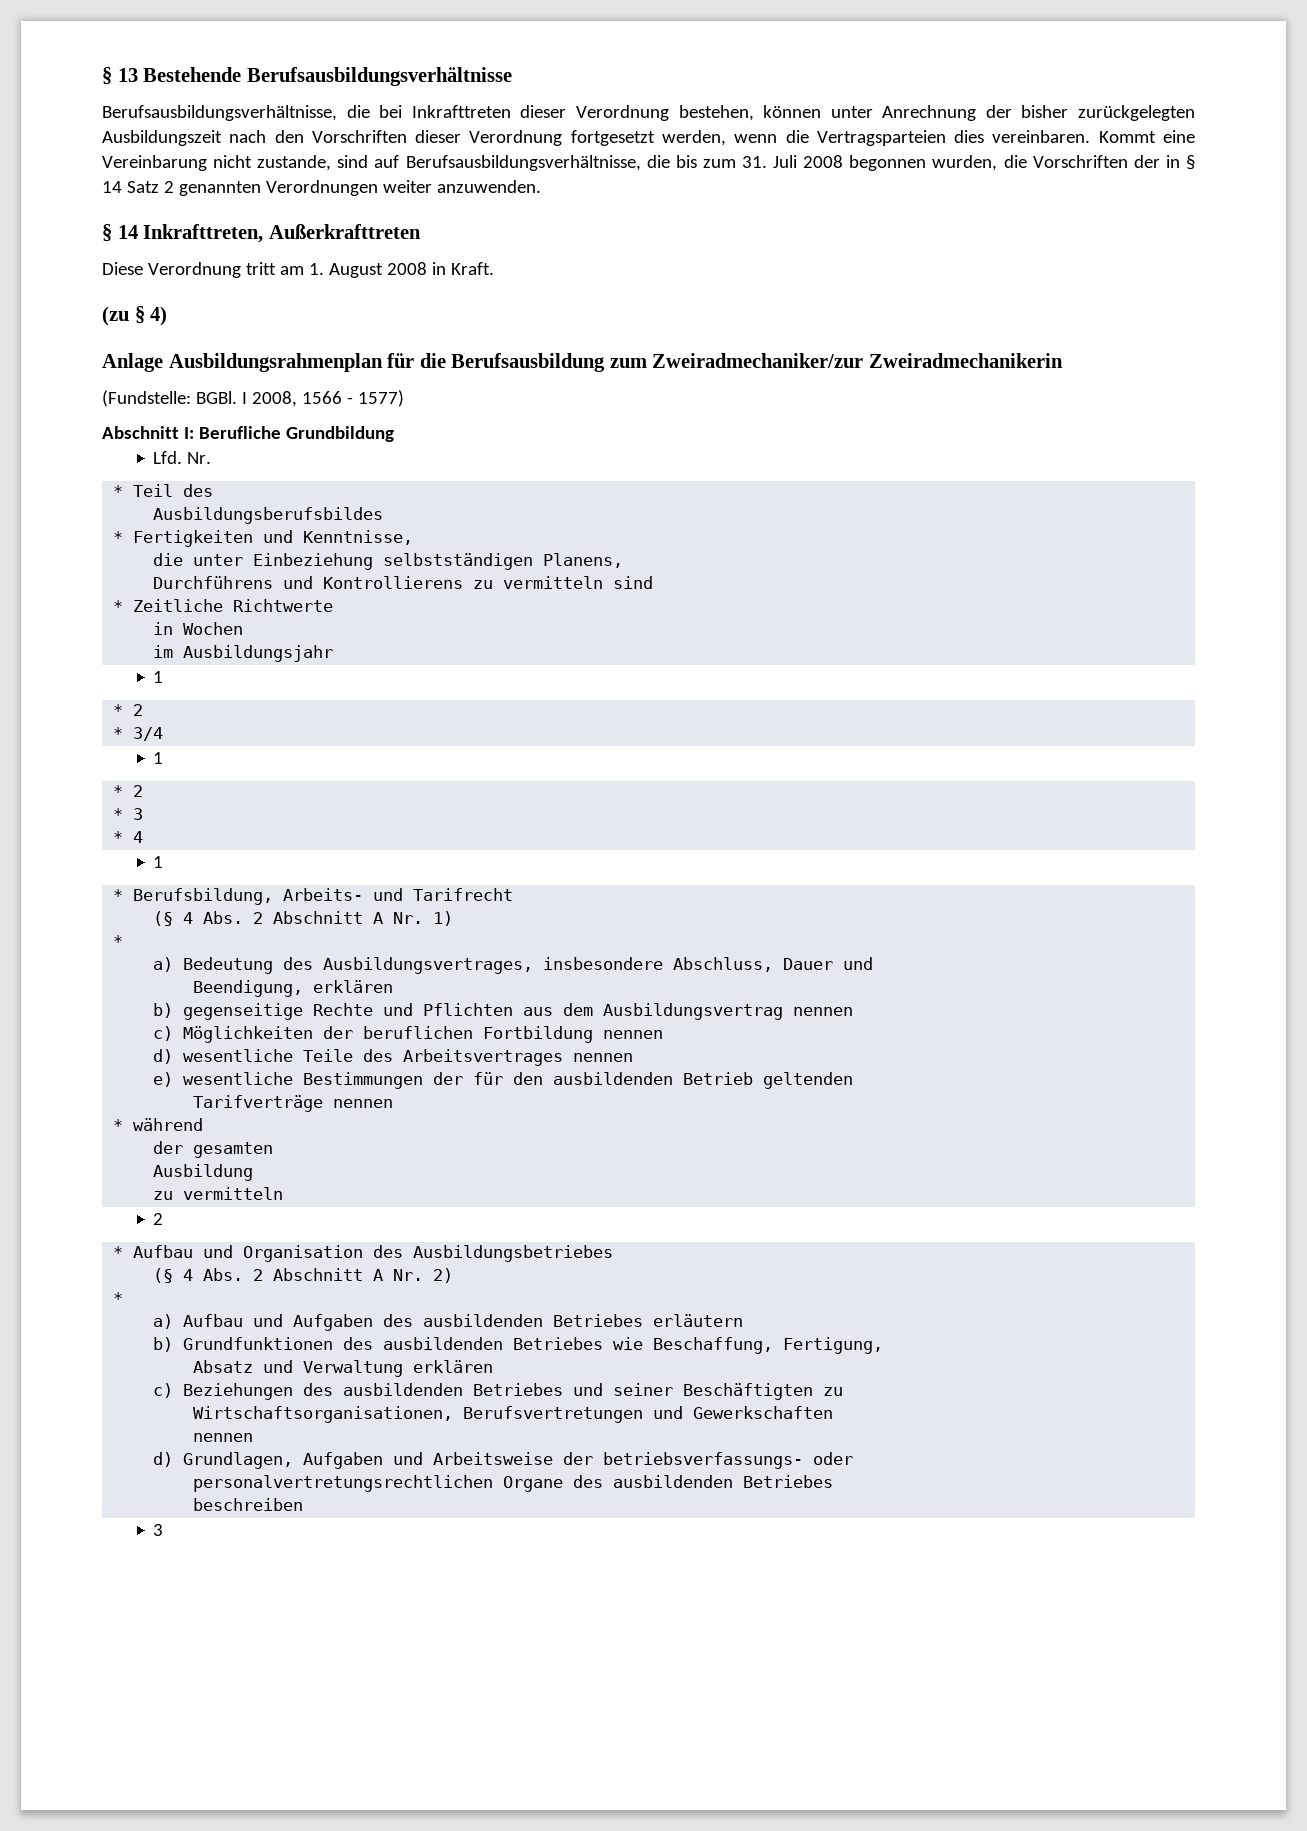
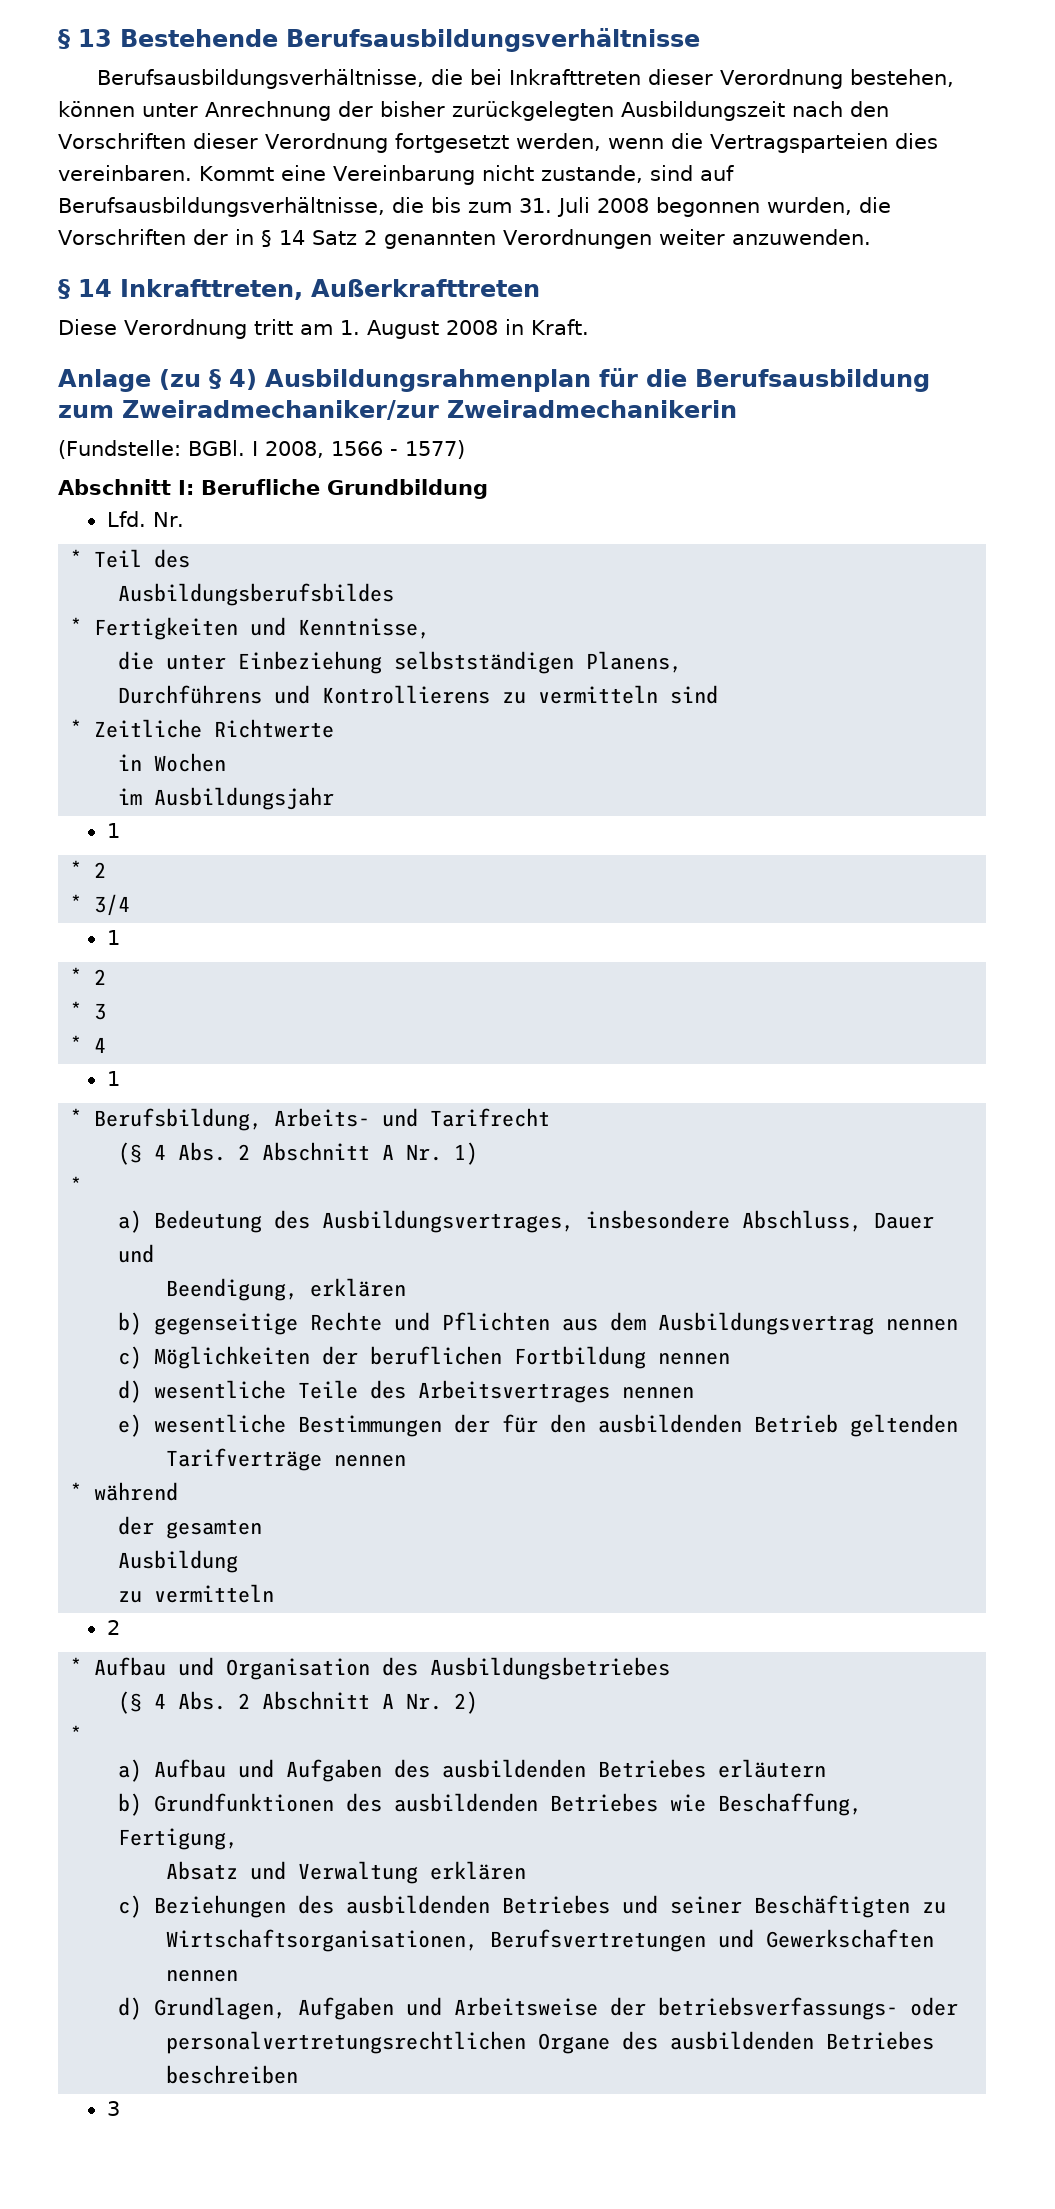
- (zu § 4)
- Anlage Ausbildungsrahmenplan für die Berufsausbildung zum Zweiradmechaniker/zur Zweiradmechanikerin
+ Anlage (zu § 4) Ausbildungsrahmenplan für die Berufsausbildung zum Zweiradmechaniker/zur Zweiradmechanikerin

